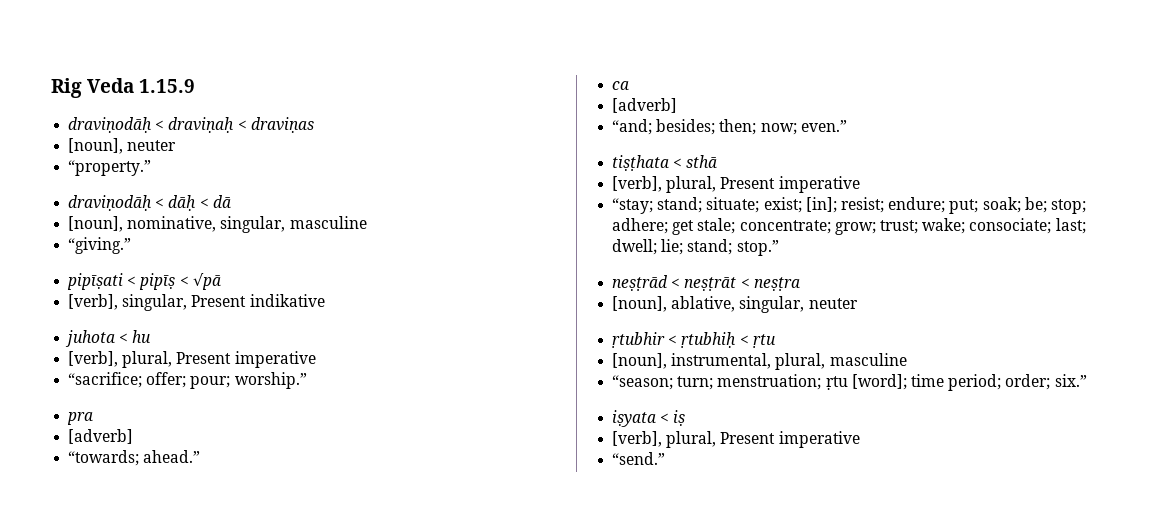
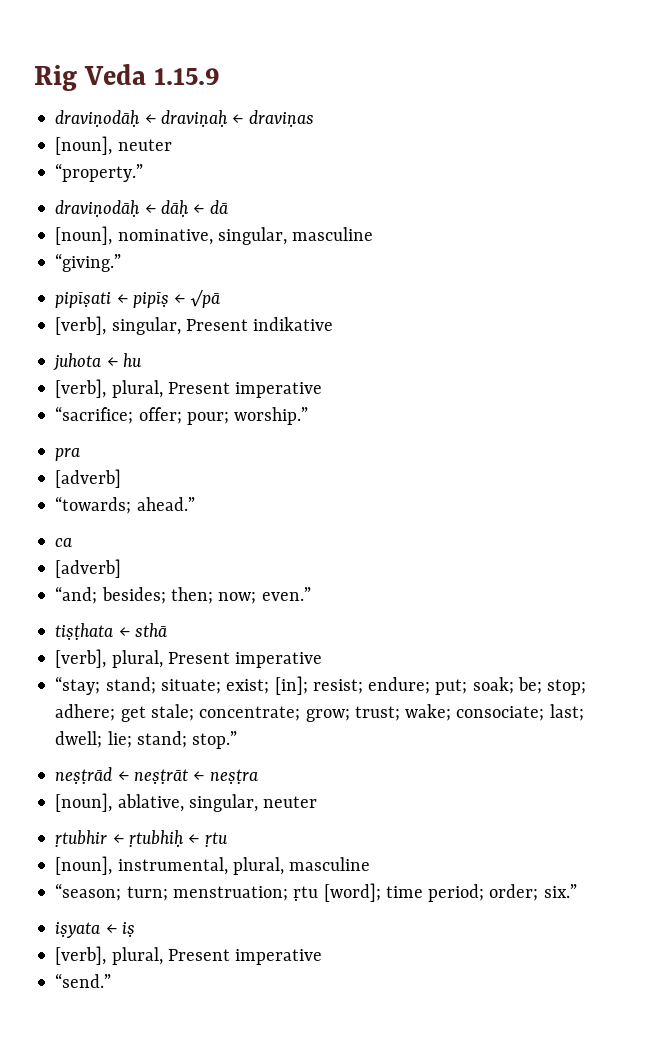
- draviṇodāḥ < draviṇaḥ < draviṇas
+ draviṇodāḥ ← draviṇaḥ ← draviṇas
- draviṇodāḥ < dāḥ < dā
+ draviṇodāḥ ← dāḥ ← dā
- pipīṣati < pipīṣ < √pā
+ pipīṣati ← pipīṣ ← √pā
- juhota < hu
+ juhota ← hu
- tiṣṭhata < sthā
+ tiṣṭhata ← sthā
- neṣṭrād < neṣṭrāt < neṣṭra
+ neṣṭrād ← neṣṭrāt ← neṣṭra
- ṛtubhir < ṛtubhiḥ < ṛtu
+ ṛtubhir ← ṛtubhiḥ ← ṛtu
- iṣyata < iṣ
+ iṣyata ← iṣ

